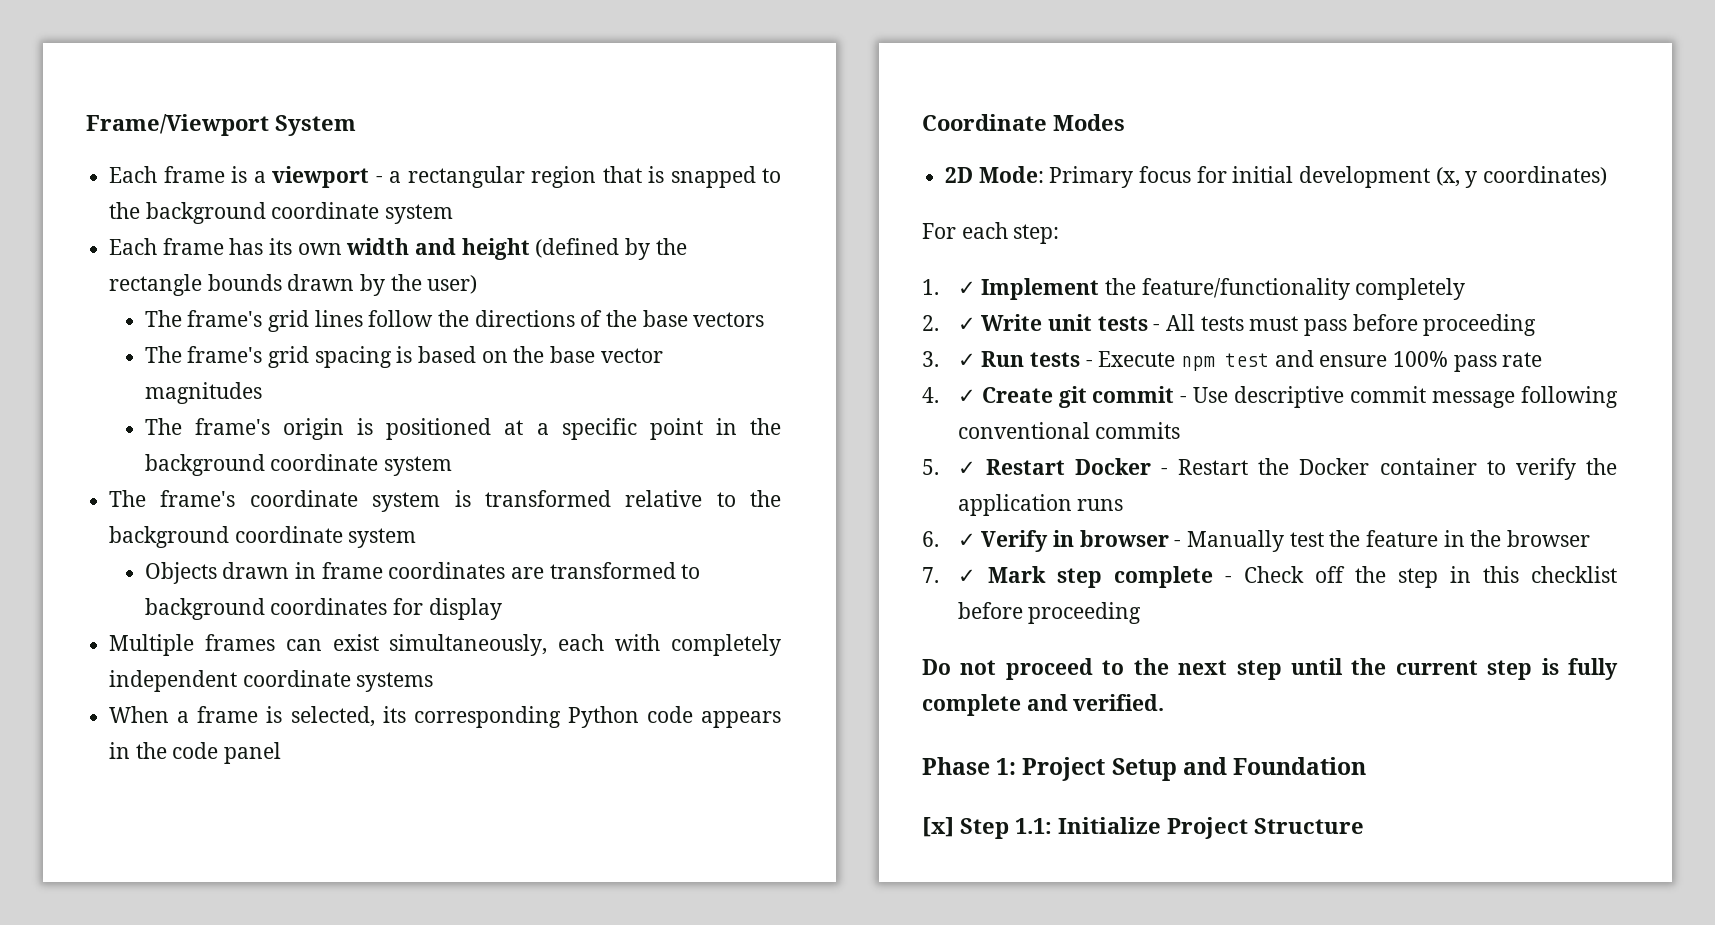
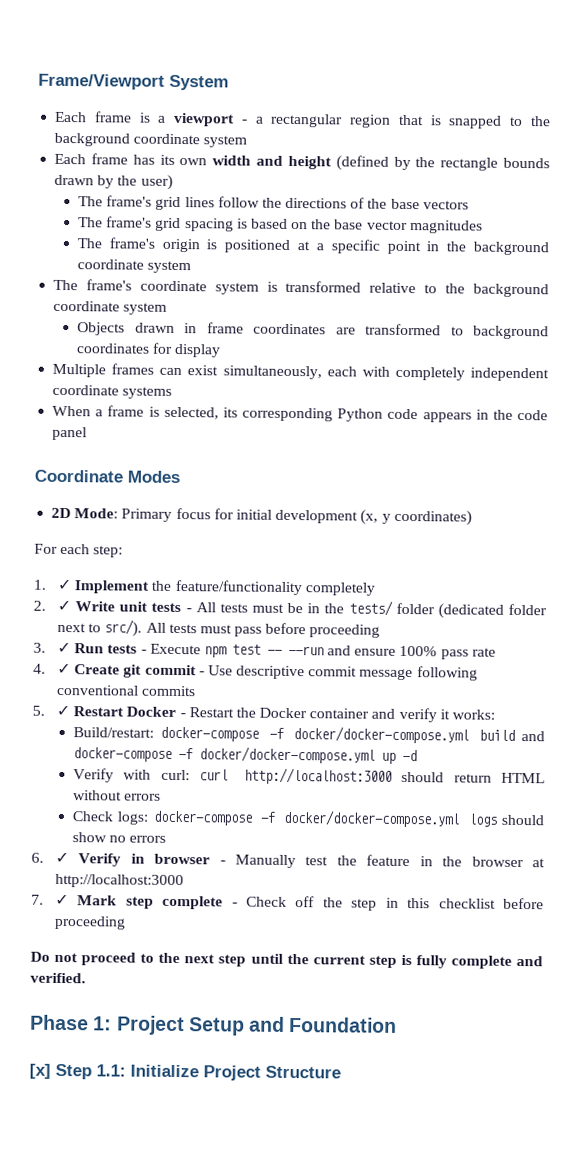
- 2. ✓ Write unit tests - All tests must pass before proceeding
+ 2. ✓ Write unit tests - All tests must be in the tests/ folder (dedicated folder next to src/). All tests must pass before proceeding
- 3. ✓ Run tests - Execute npm test and ensure 100% pass rate
+ 3. ✓ Run tests - Execute npm test -- --run and ensure 100% pass rate
- 5. ✓ Restart Docker - Restart the Docker container to verify the application runs
+ 5. ✓ Restart Docker - Restart the Docker container and verify it works:
+ Build/restart: docker-compose -f docker/docker-compose.yml build and docker-compose -f docker/docker-compose.yml up -d
+ Verify with curl: curl http://localhost:3000 should return HTML without errors
+ Check logs: docker-compose -f docker/docker-compose.yml logs should show no errors
- 6. ✓ Verify in browser - Manually test the feature in the browser
+ 6. ✓ Verify in browser - Manually test the feature in the browser at http://localhost:3000

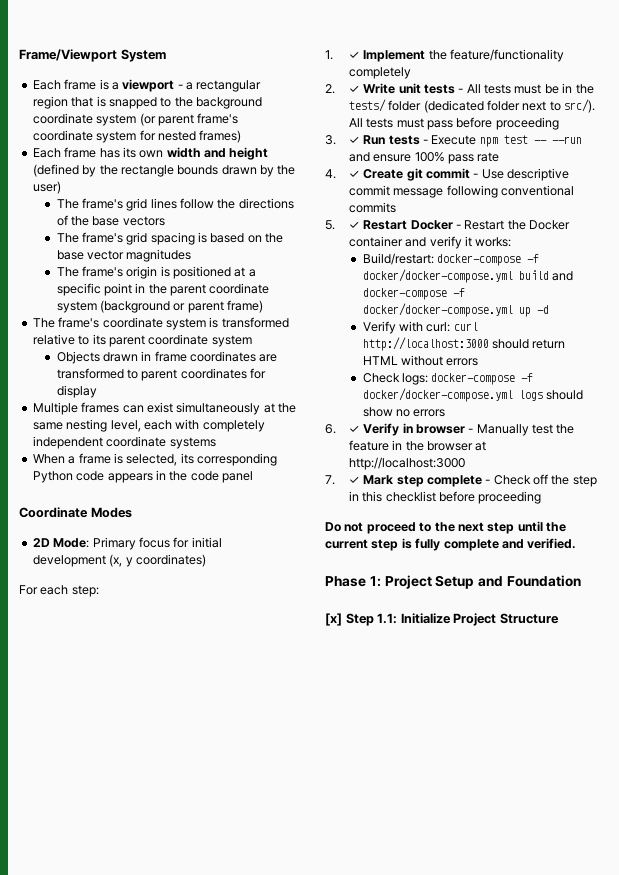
- Each frame is a viewport - a rectangular region that is snapped to the background coordinate system
+ Each frame is a viewport - a rectangular region that is snapped to the background coordinate system (or parent frame's coordinate system for nested frames)
- The frame's origin is positioned at a specific point in the background coordinate system
+ The frame's origin is positioned at a specific point in the parent coordinate system (background or parent frame)
- The frame's coordinate system is transformed relative to the background coordinate system
+ The frame's coordinate system is transformed relative to its parent coordinate system
- Objects drawn in frame coordinates are transformed to background coordinates for display
+ Objects drawn in frame coordinates are transformed to parent coordinates for display
- Multiple frames can exist simultaneously, each with completely independent coordinate systems
+ Multiple frames can exist simultaneously at the same nesting level, each with completely independent coordinate systems

